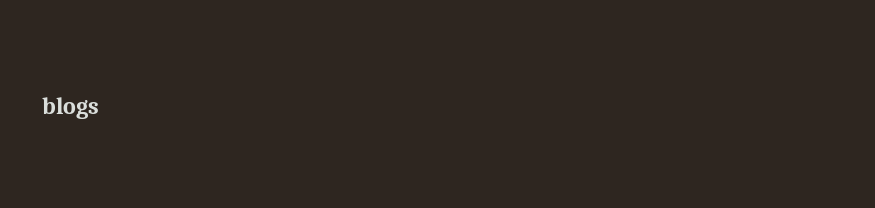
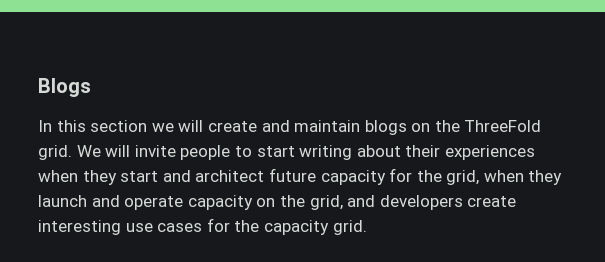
- blogs
+ Blogs
+ In this section we will create and maintain blogs on the ThreeFold grid. We will invite people to start writing about their experiences when they start and architect future capacity for the grid, when they launch and operate capacity on the grid, and developers create interesting use cases for the capacity grid.

